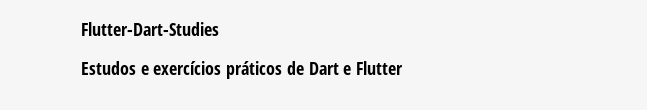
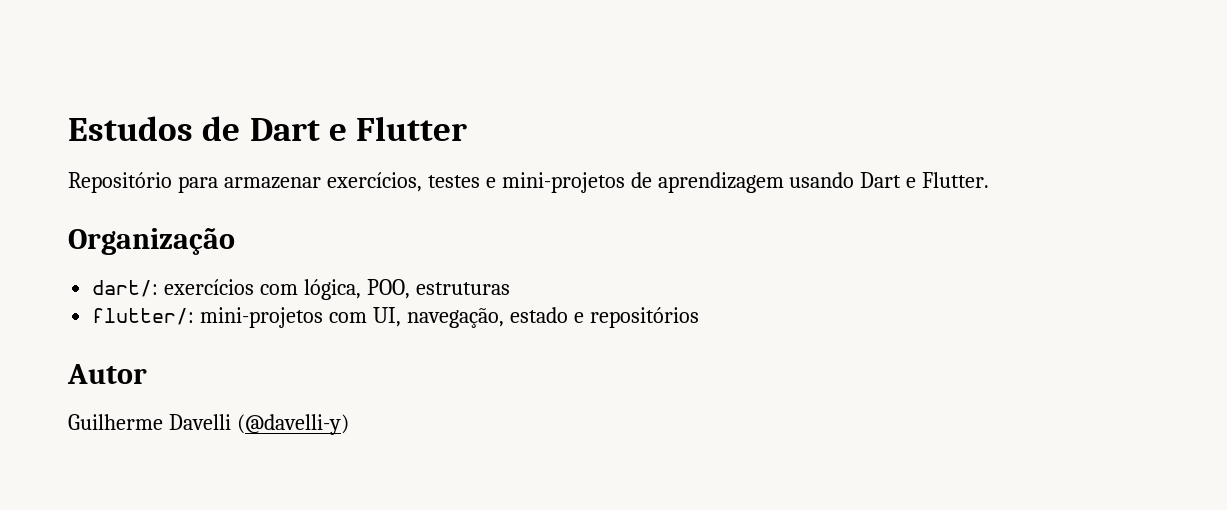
- Flutter-Dart-Studies
- Estudos e exercícios práticos de Dart e Flutter
+ Estudos de Dart e Flutter
+ Repositório para armazenar exercícios, testes e mini-projetos de aprendizagem usando Dart e Flutter.
+ Organização
+ dart/: exercícios com lógica, POO, estruturas
+ flutter/: mini-projetos com UI, navegação, estado e repositórios
+ Autor
+ Guilherme Davelli (@davelli-y)

